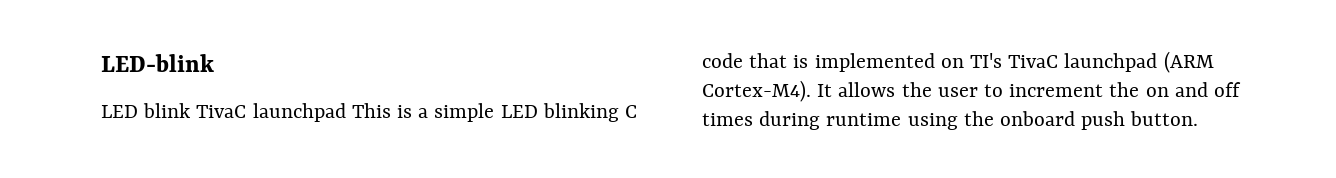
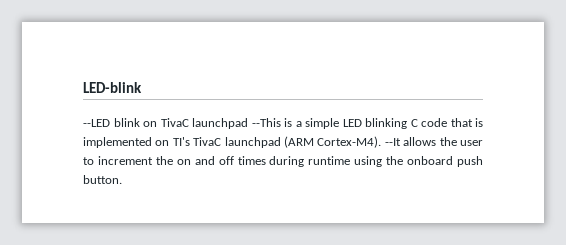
- LED blink TivaC launchpad This is a simple LED blinking C code that is implemented on TI's TivaC launchpad (ARM Cortex-M4).
+ --LED blink on TivaC launchpad --This is a simple LED blinking C code that is implemented on TI's TivaC launchpad (ARM Cortex-M4).
- It allows the user to increment the on and off times during runtime using the onboard push button.
+ --It allows the user to increment the on and off times during runtime using the onboard push button.

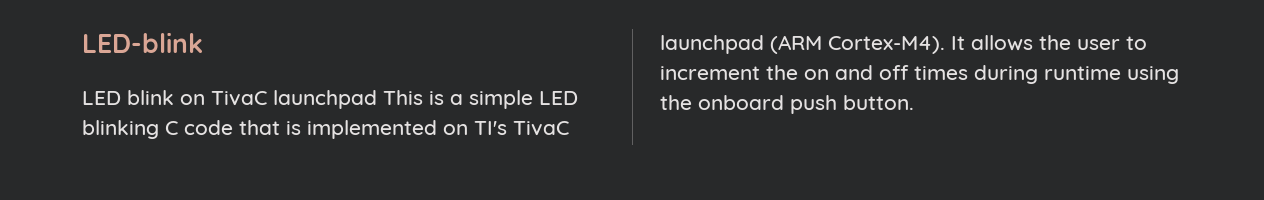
- --LED blink on TivaC launchpad --This is a simple LED blinking C code that is implemented on TI's TivaC launchpad (ARM Cortex-M4).
+ LED blink on TivaC launchpad This is a simple LED blinking C code that is implemented on TI's TivaC launchpad (ARM Cortex-M4).
- --It allows the user to increment the on and off times during runtime using the onboard push button.
+ It allows the user to increment the on and off times during runtime using the onboard push button.

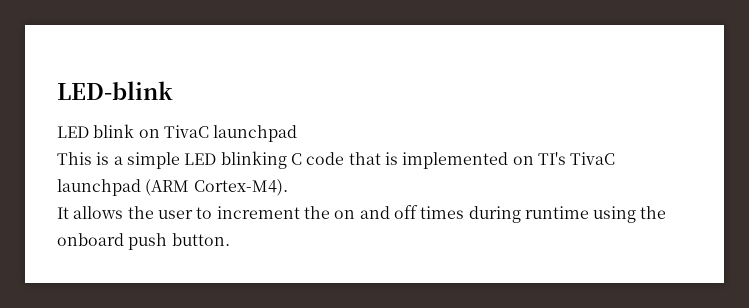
- LED blink on TivaC launchpad This is a simple LED blinking C code that is implemented on TI's TivaC launchpad (ARM Cortex-M4). It allows the user to increment the on and off times during runtime using the onboard push button.
+ LED blink on TivaC launchpad
+ This is a simple LED blinking C code that is implemented on TI's TivaC launchpad (ARM Cortex-M4).
+ It allows the user to increment the on and off times during runtime using the onboard push button.

